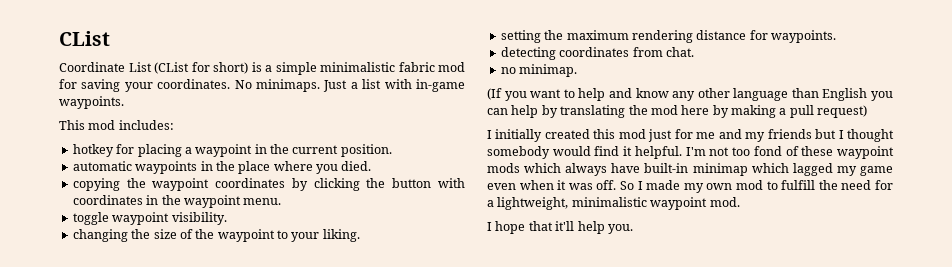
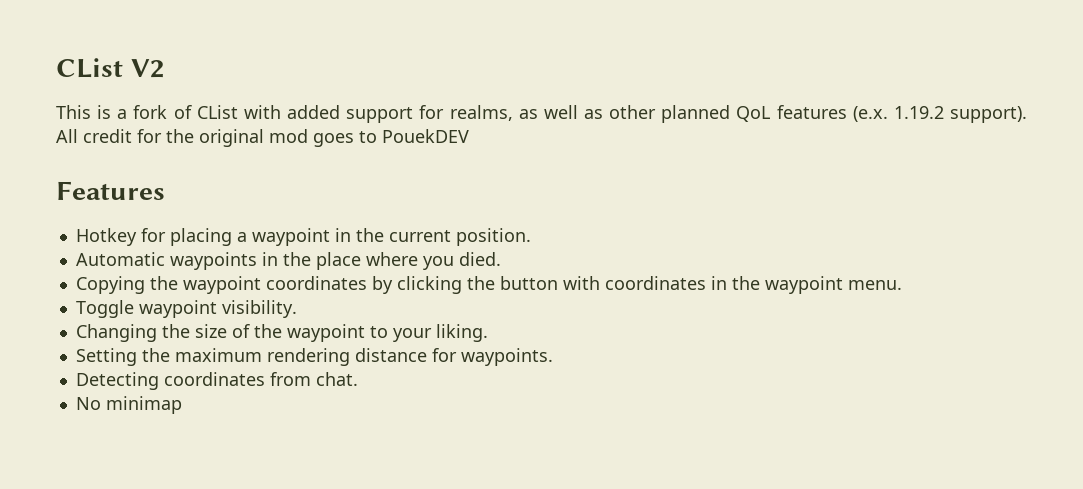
- CList
- Coordinate List (CList for short) is a simple minimalistic fabric mod for saving your coordinates. No minimaps. Just a list with in-game waypoints.
- This mod includes:
- hotkey for placing a waypoint in the current position.
+ CList V2
+ This is a fork of CList with added support for realms, as well as other planned QoL features (e.x. 1.19.2 support). All credit for the original mod goes to PouekDEV
+ Features
+ Hotkey for placing a waypoint in the current position.
- automatic waypoints in the place where you died.
+ Automatic waypoints in the place where you died.
- copying the waypoint coordinates by clicking the button with coordinates in the waypoint menu.
+ Copying the waypoint coordinates by clicking the button with coordinates in the waypoint menu.
- toggle waypoint visibility.
+ Toggle waypoint visibility.
- changing the size of the waypoint to your liking.
+ Changing the size of the waypoint to your liking.
- setting the maximum rendering distance for waypoints.
+ Setting the maximum rendering distance for waypoints.
- detecting coordinates from chat.
+ Detecting coordinates from chat.
- no minimap.
- (If you want to help and know any other language than English you can help by translating the mod here by making a pull request)
- I initially created this mod just for me and my friends but I thought somebody would find it helpful. I'm not too fond of these waypoint mods which always have built-in minimap which lagged my game even when it was off. So I made my own mod to fulfill the need for a lightweight, minimalistic waypoint mod.
- I hope that it'll help you.
+ No minimap

